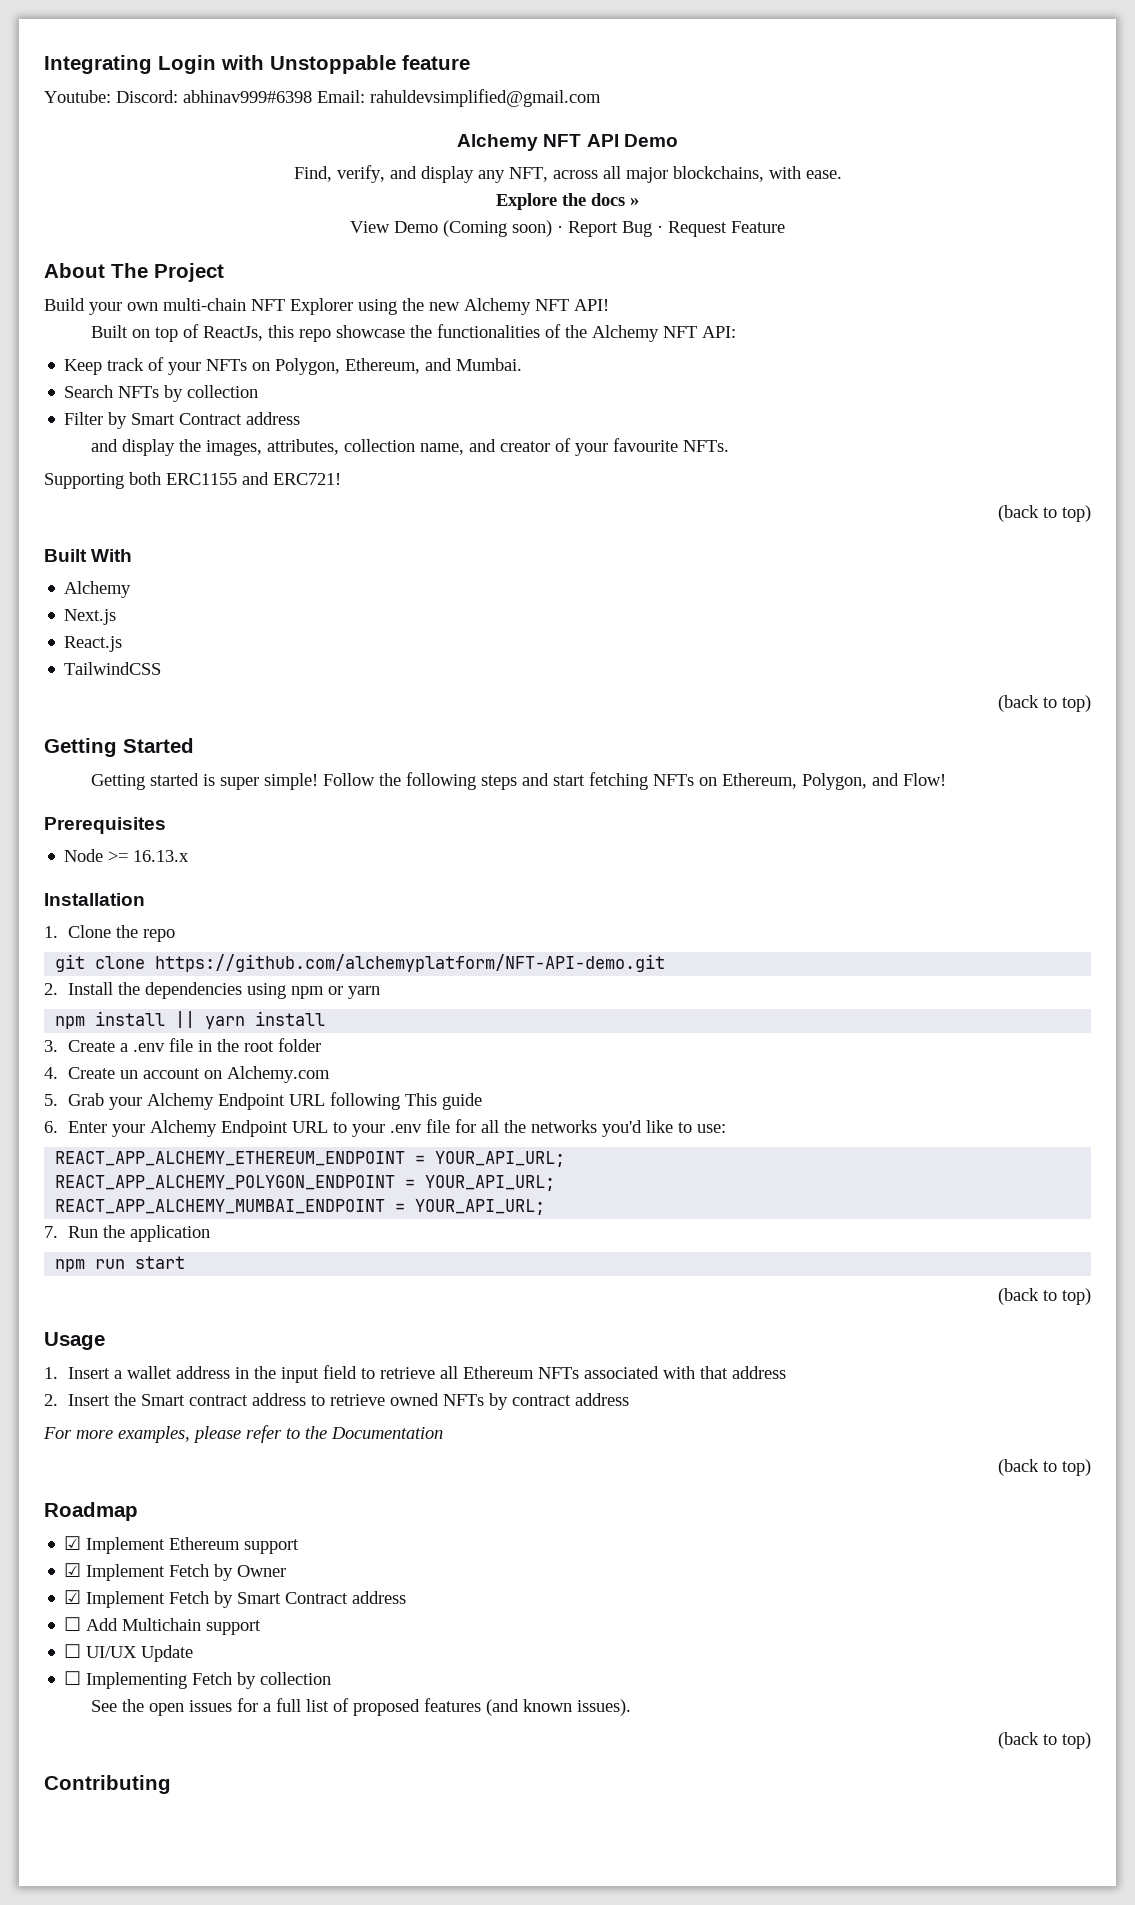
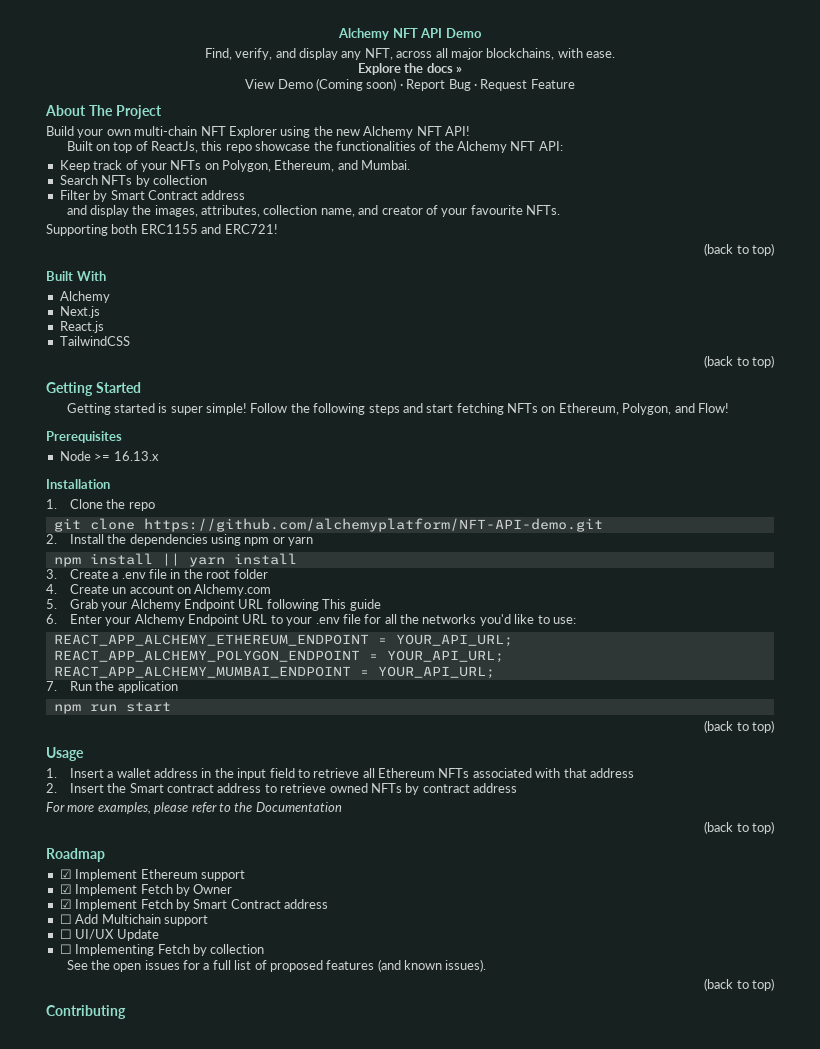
- Integrating Login with Unstoppable feature
- Youtube: Discord: abhinav999#6398 Email: rahuldevsimplified@gmail.com

